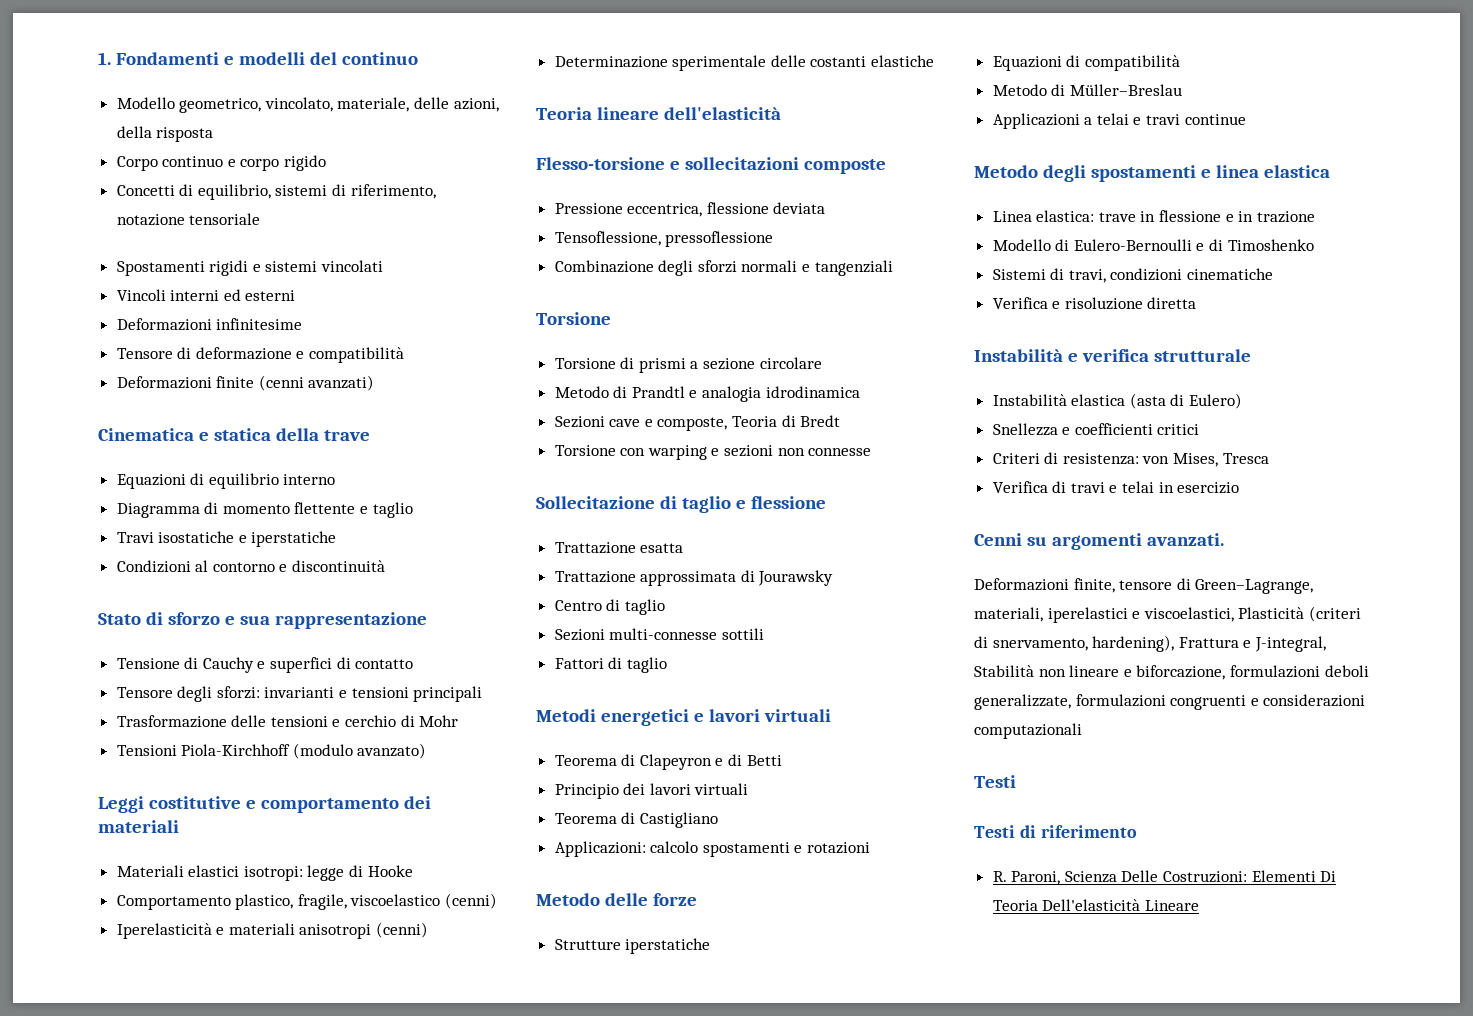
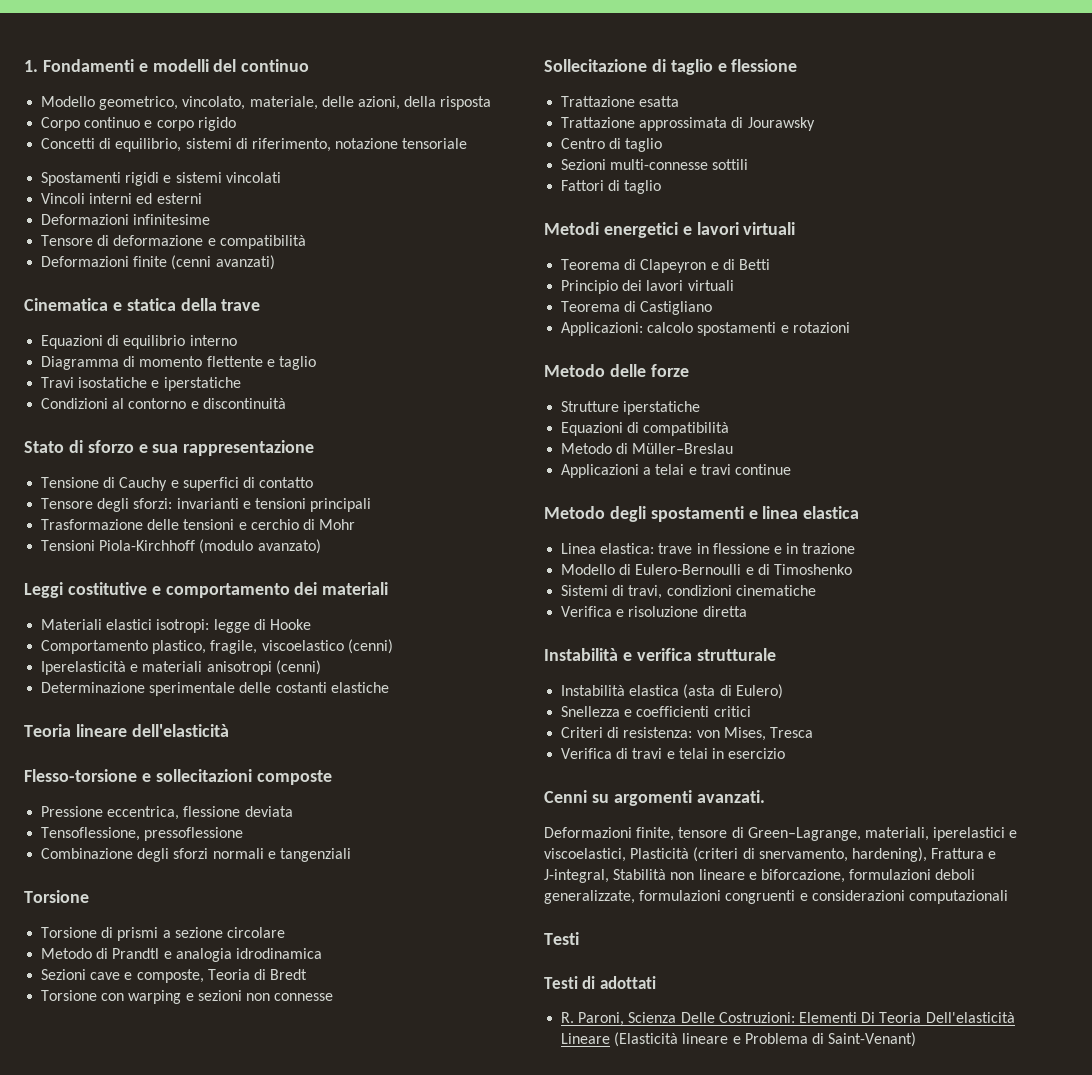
- Testi di riferimento
+ Testi di adottati
- R. Paroni, Scienza Delle Costruzioni: Elementi Di Teoria Dell'elasticità Lineare
+ R. Paroni, Scienza Delle Costruzioni: Elementi Di Teoria Dell'elasticità Lineare (Elasticità lineare e Problema di Saint-Venant)

